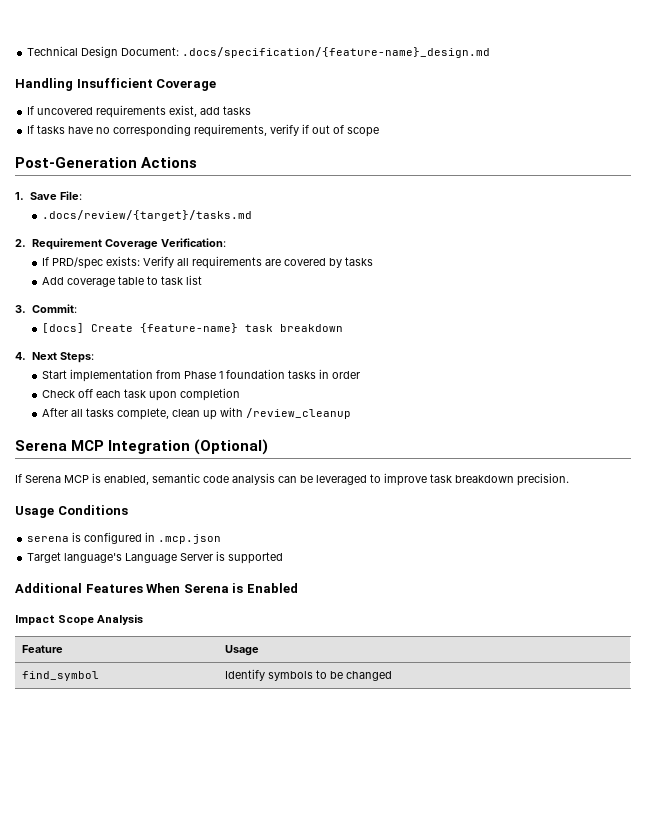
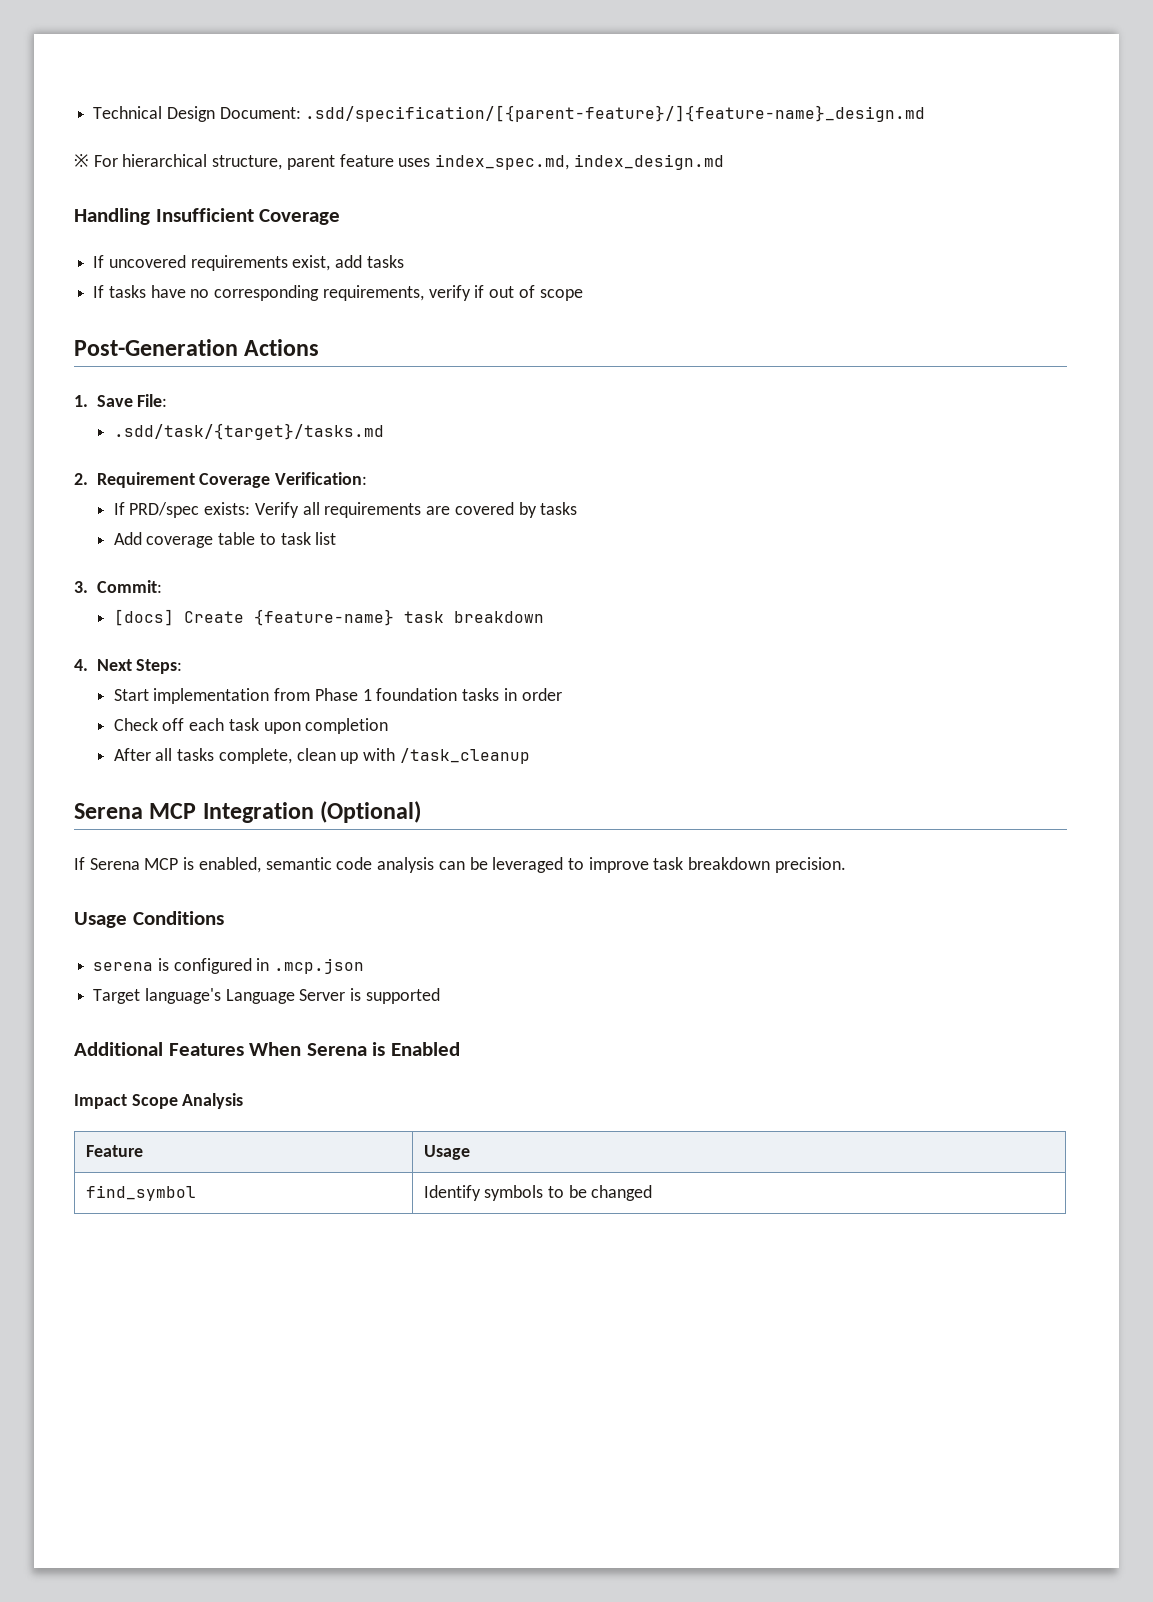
- Technical Design Document: .docs/specification/{feature-name}_design.md
+ Technical Design Document: .sdd/specification/[{parent-feature}/]{feature-name}_design.md
+ ※ For hierarchical structure, parent feature uses index_spec.md, index_design.md
- .docs/review/{target}/tasks.md
+ .sdd/task/{target}/tasks.md
- After all tasks complete, clean up with /review_cleanup
+ After all tasks complete, clean up with /task_cleanup

